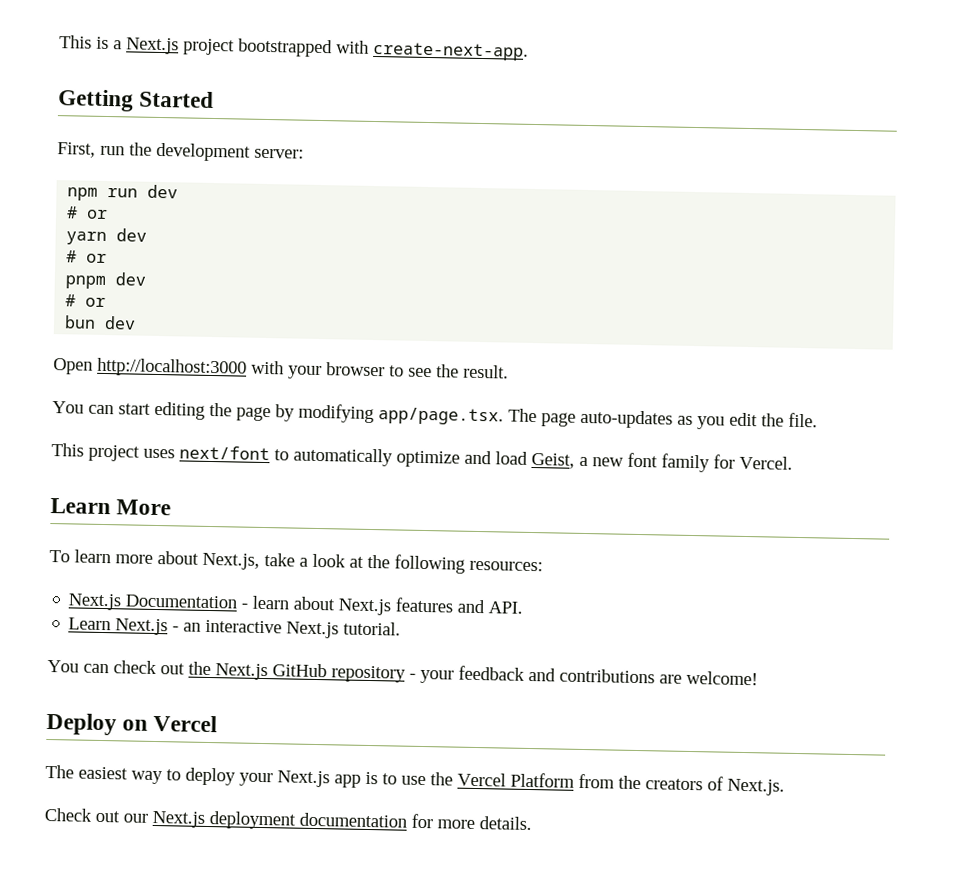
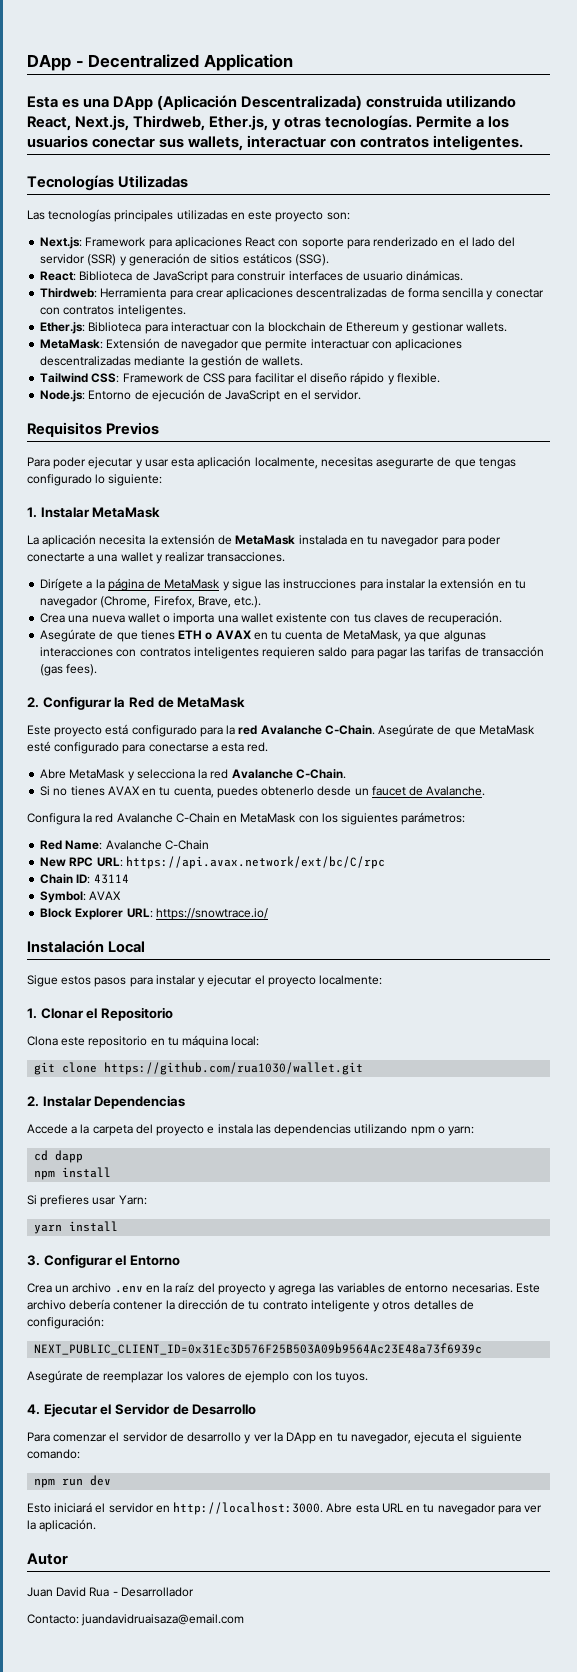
- This is a Next.js project bootstrapped with create-next-app.
- Getting Started
- First, run the development server:
+ DApp - Decentralized Application
+ Esta es una DApp (Aplicación Descentralizada) construida utilizando React, Next.js, Thirdweb, Ether.js, y otras tecnologías. Permite a los usuarios conectar sus wallets, interactuar con contratos inteligentes.
+ Tecnologías Utilizadas
+ Las tecnologías principales utilizadas en este proyecto son:
+ Next.js: Framework para aplicaciones React con soporte para renderizado en el lado del servidor (SSR) y generación de sitios estáticos (SSG).
+ React: Biblioteca de JavaScript para construir interfaces de usuario dinámicas.
+ Thirdweb: Herramienta para crear aplicaciones descentralizadas de forma sencilla y conectar con contratos inteligentes.
+ Ether.js: Biblioteca para interactuar con la blockchain de Ethereum y gestionar wallets.
+ MetaMask: Extensión de navegador que permite interactuar con aplicaciones descentralizadas mediante la gestión de wallets.
+ Tailwind CSS: Framework de CSS para facilitar el diseño rápido y flexible.
+ Node.js: Entorno de ejecución de JavaScript en el servidor.
+ Requisitos Previos
+ Para poder ejecutar y usar esta aplicación localmente, necesitas asegurarte de que tengas configurado lo siguiente:
+ 1. Instalar MetaMask
+ La aplicación necesita la extensión de MetaMask instalada en tu navegador para poder conectarte a una wallet y realizar transacciones.
+ Dirígete a la página de MetaMask y sigue las instrucciones para instalar la extensión en tu navegador (Chrome, Firefox, Brave, etc.).
+ Crea una nueva wallet o importa una wallet existente con tus claves de recuperación.
+ Asegúrate de que tienes ETH o AVAX en tu cuenta de MetaMask, ya que algunas interacciones con contratos inteligentes requieren saldo para pagar las tarifas de transacción (gas fees).
+ 2. Configurar la Red de MetaMask
+ Este proyecto está configurado para la red Avalanche C-Chain. Asegúrate de que MetaMask esté configurado para conectarse a esta red.
+ Abre MetaMask y selecciona la red Avalanche C-Chain.
+ Si no tienes AVAX en tu cuenta, puedes obtenerlo desde un faucet de Avalanche.
+ Configura la red Avalanche C-Chain en MetaMask con los siguientes parámetros:
+ Red Name: Avalanche C-Chain
+ New RPC URL: https://api.avax.network/ext/bc/C/rpc
+ Chain ID: 43114
+ Symbol: AVAX
+ Block Explorer URL: https://snowtrace.io/
+ Instalación Local
+ Sigue estos pasos para instalar y ejecutar el proyecto localmente:
+ 1. Clonar el Repositorio
+ Clona este repositorio en tu máquina local:
+ git clone https://github.com/rua1030/wallet.git
+ 2. Instalar Dependencias
+ Accede a la carpeta del proyecto e instala las dependencias utilizando npm o yarn:
+ cd dapp
+ npm install
+ Si prefieres usar Yarn:
+ yarn install
+ 3. Configurar el Entorno
+ Crea un archivo .env en la raíz del proyecto y agrega las variables de entorno necesarias. Este archivo debería contener la dirección de tu contrato inteligente y otros detalles de configuración:
+ NEXT_PUBLIC_CLIENT_ID=0x31Ec3D576F25B503A09b9564Ac23E48a73f6939c
+ Asegúrate de reemplazar los valores de ejemplo con los tuyos.
+ 4. Ejecutar el Servidor de Desarrollo
+ Para comenzar el servidor de desarrollo y ver la DApp en tu navegador, ejecuta el siguiente comando:
  npm run dev
- # or
- yarn dev
- # or
- pnpm dev
- # or
- bun dev
- Open http://localhost:3000 with your browser to see the result.
- You can start editing the page by modifying app/page.tsx. The page auto-updates as you edit the file.
- This project uses next/font to automatically optimize and load Geist, a new font family for Vercel.
- Learn More
- To learn more about Next.js, take a look at the following resources:
- Next.js Documentation - learn about Next.js features and API.
- Learn Next.js - an interactive Next.js tutorial.
- You can check out the Next.js GitHub repository - your feedback and contributions are welcome!
- Deploy on Vercel
- The easiest way to deploy your Next.js app is to use the Vercel Platform from the creators of Next.js.
- Check out our Next.js deployment documentation for more details.
+ Esto iniciará el servidor en http://localhost:3000. Abre esta URL en tu navegador para ver la aplicación.
+ Autor
+ Juan David Rua - Desarrollador
+ Contacto: juandavidruaisaza@email.com

